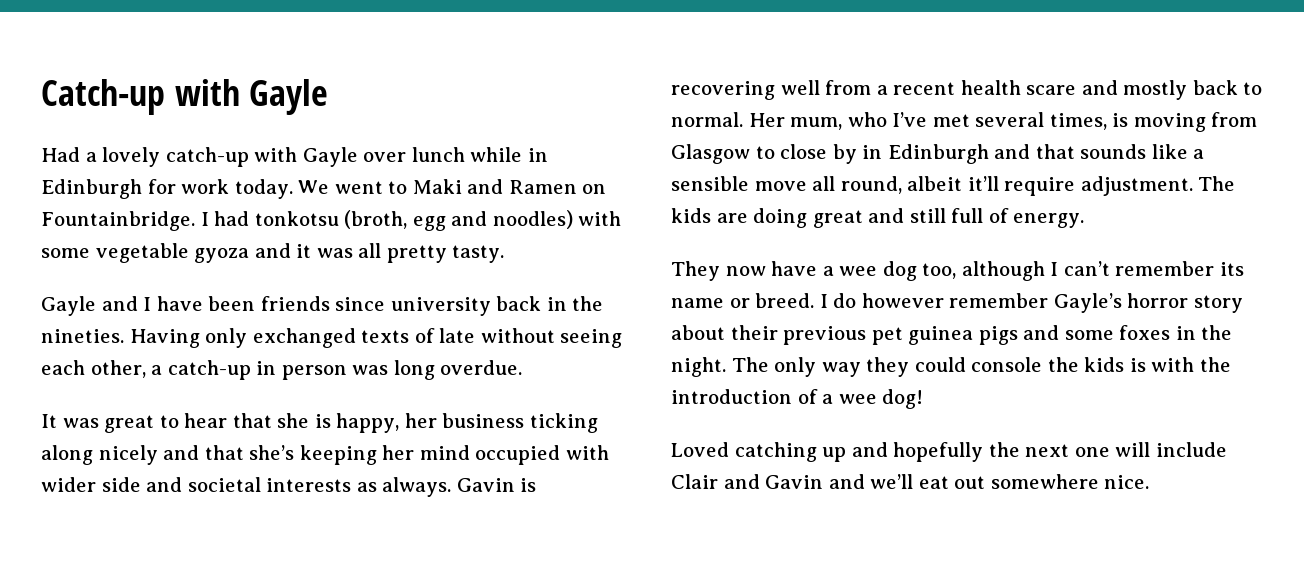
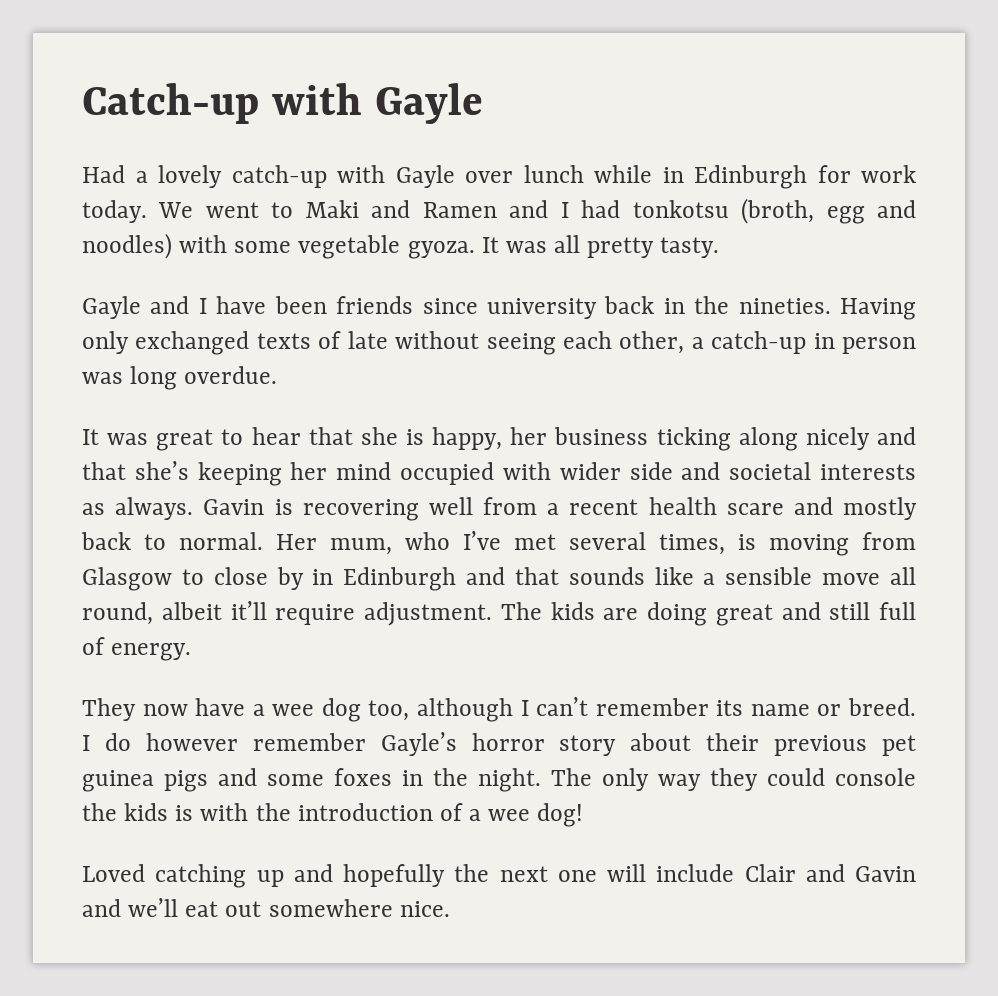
- We went to Maki and Ramen on Fountainbridge. I had tonkotsu (broth, egg and noodles) with some vegetable gyoza and it was all pretty tasty.
+ We went to Maki and Ramen and I had tonkotsu (broth, egg and noodles) with some vegetable gyoza. It was all pretty tasty.

